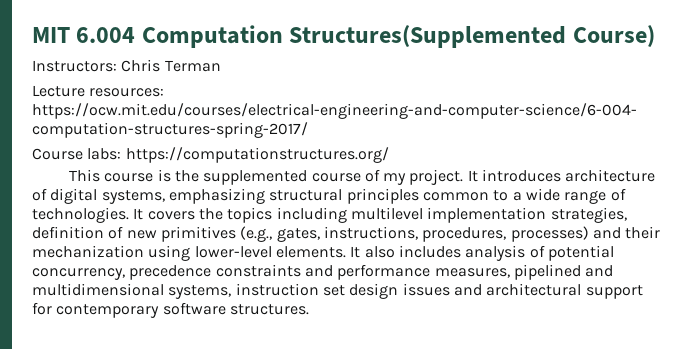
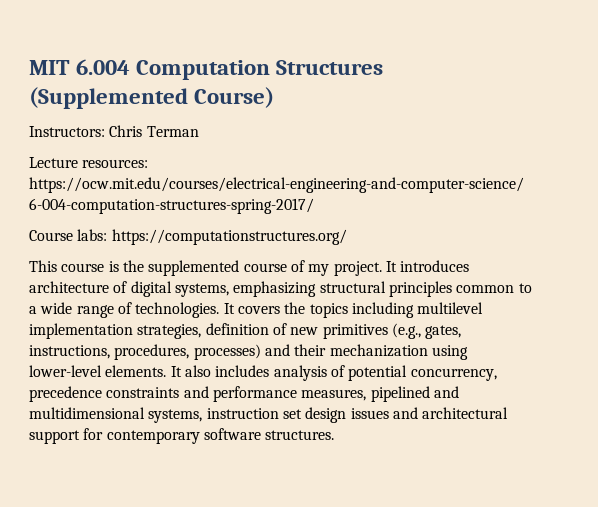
- MIT 6.004 Computation Structures(Supplemented Course)
+ MIT 6.004 Computation Structures (Supplemented Course)

